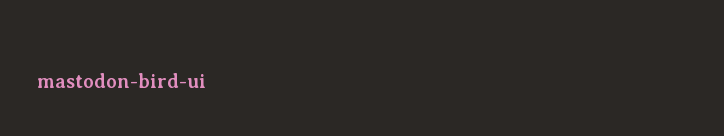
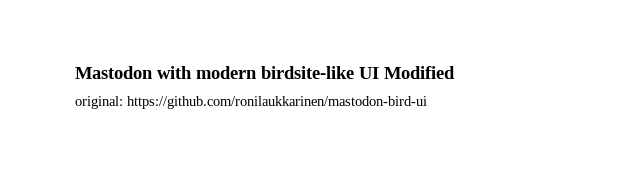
- mastodon-bird-ui
+ Mastodon with modern birdsite-like UI Modified
+ original: https://github.com/ronilaukkarinen/mastodon-bird-ui

